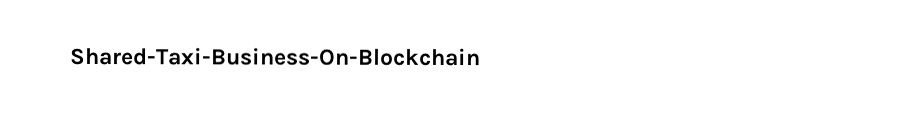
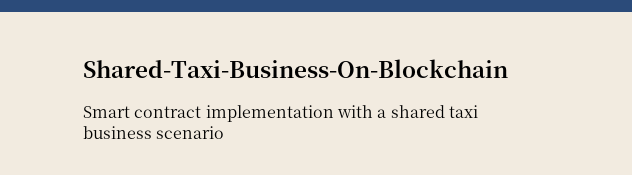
+ Smart contract implementation with a shared taxi business scenario

